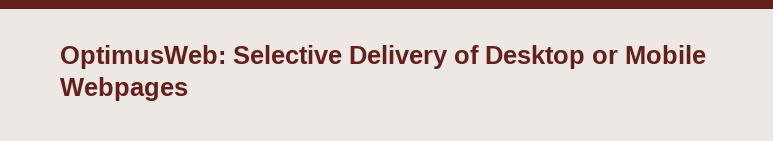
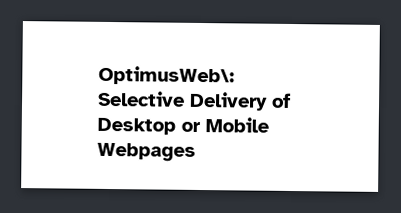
- OptimusWeb: Selective Delivery of Desktop or Mobile Webpages
+ OptimusWeb\: Selective Delivery of Desktop or Mobile Webpages

